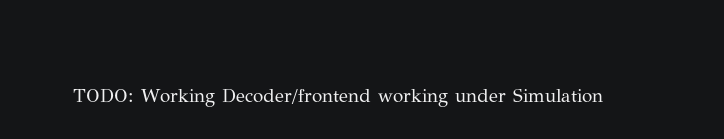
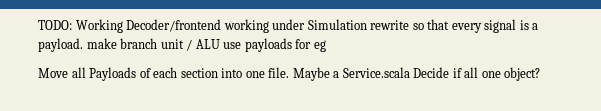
- TODO: Working Decoder/frontend working under Simulation
+ TODO: Working Decoder/frontend working under Simulation rewrite so that every signal is a payload. make branch unit / ALU use payloads for eg
+ Move all Payloads of each section into one file. Maybe a Service.scala Decide if all one object?

